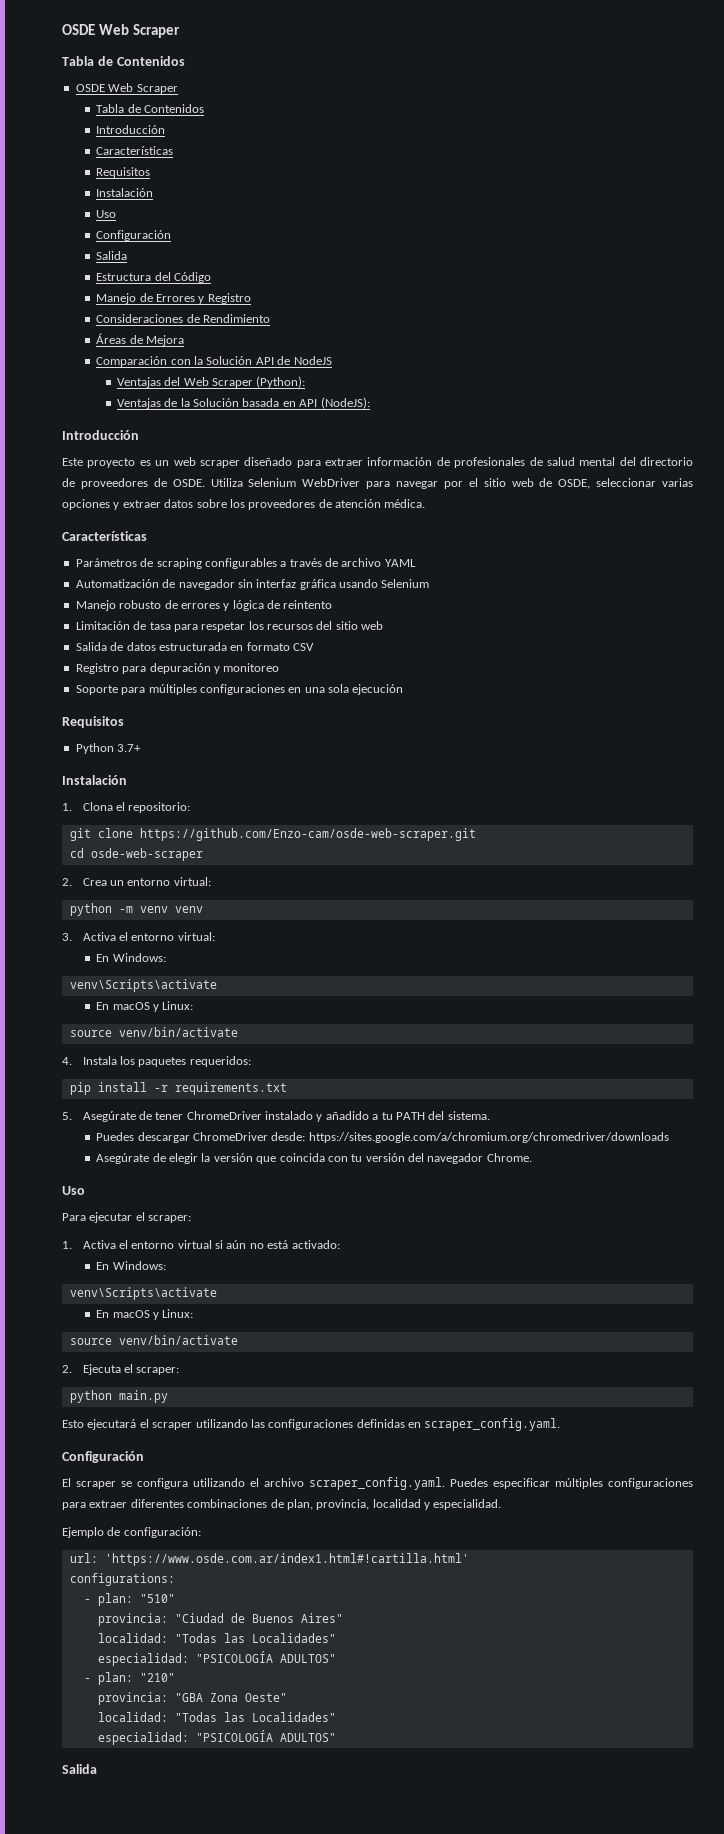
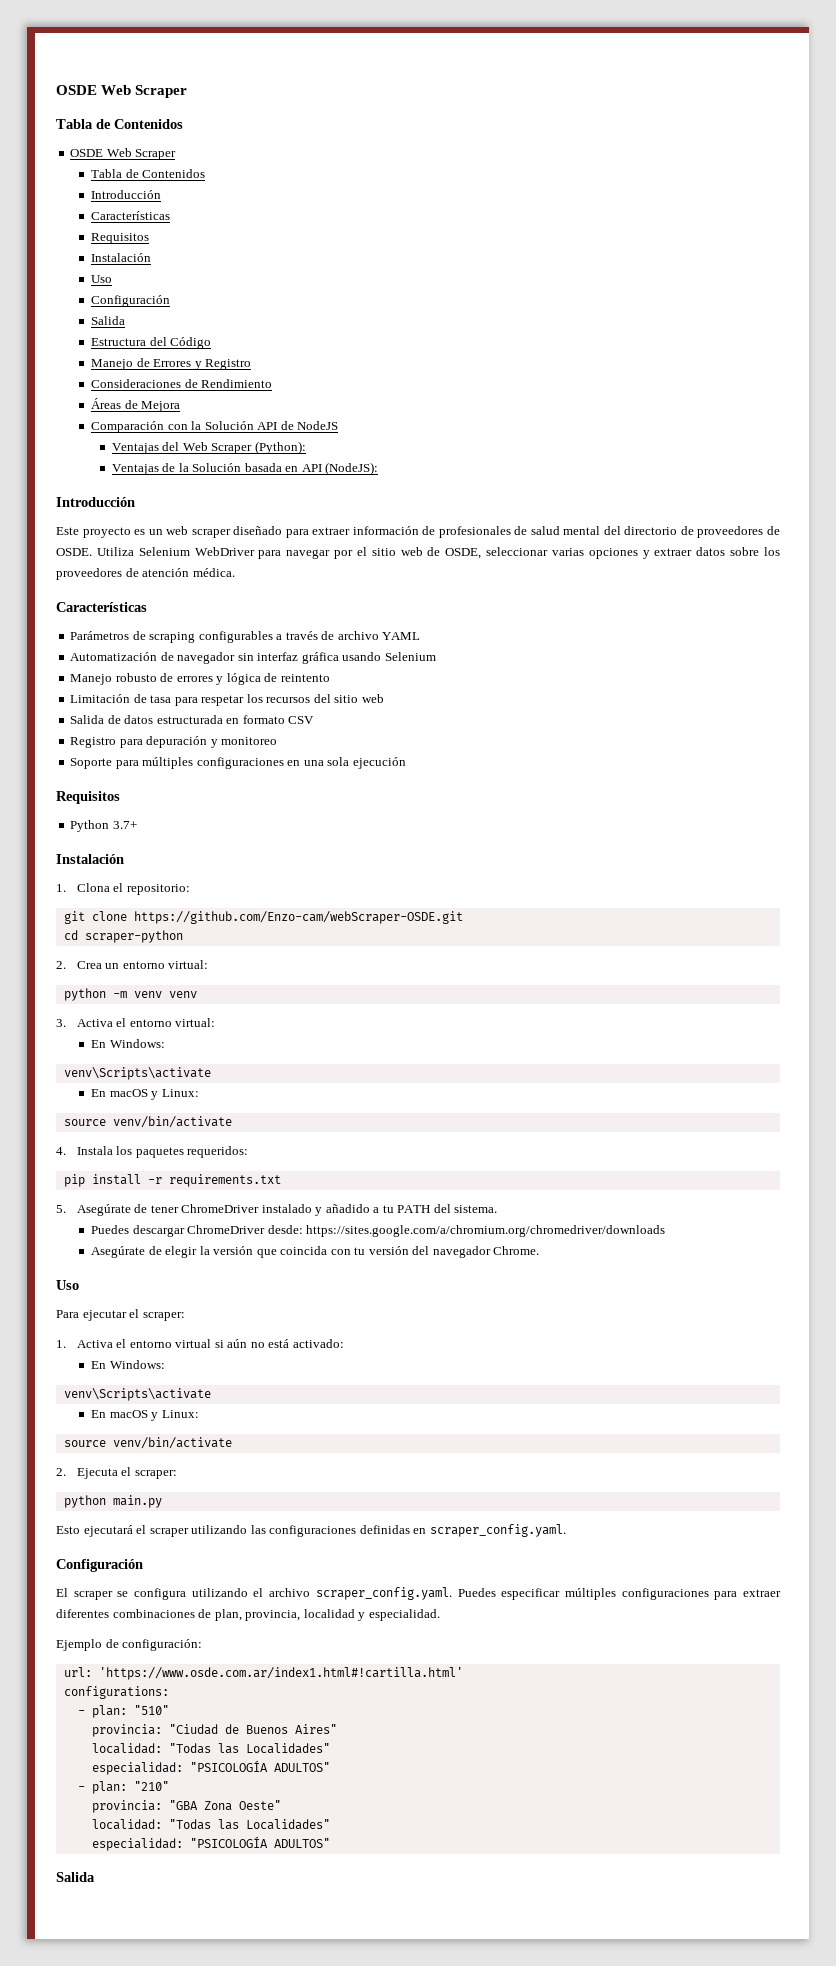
- git clone https://github.com/Enzo-cam/osde-web-scraper.git
+ git clone https://github.com/Enzo-cam/webScraper-OSDE.git
- cd osde-web-scraper
+ cd scraper-python

